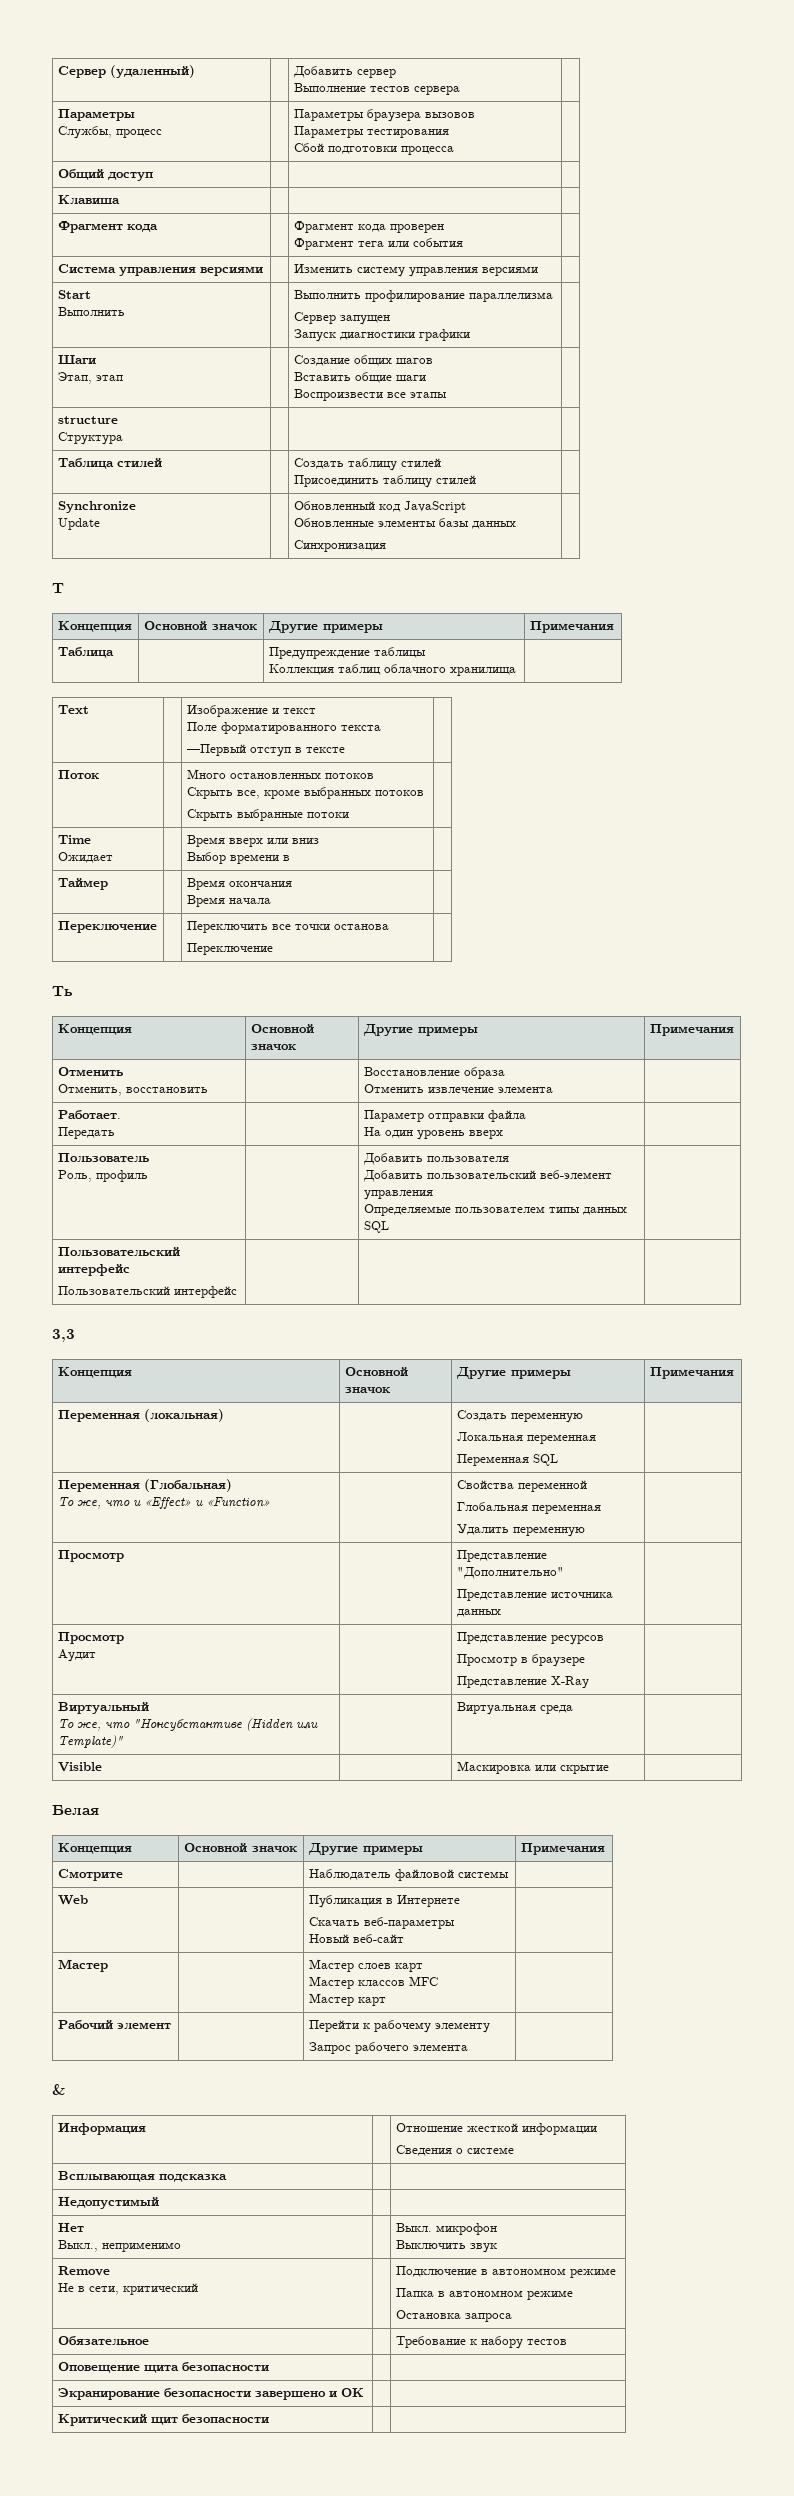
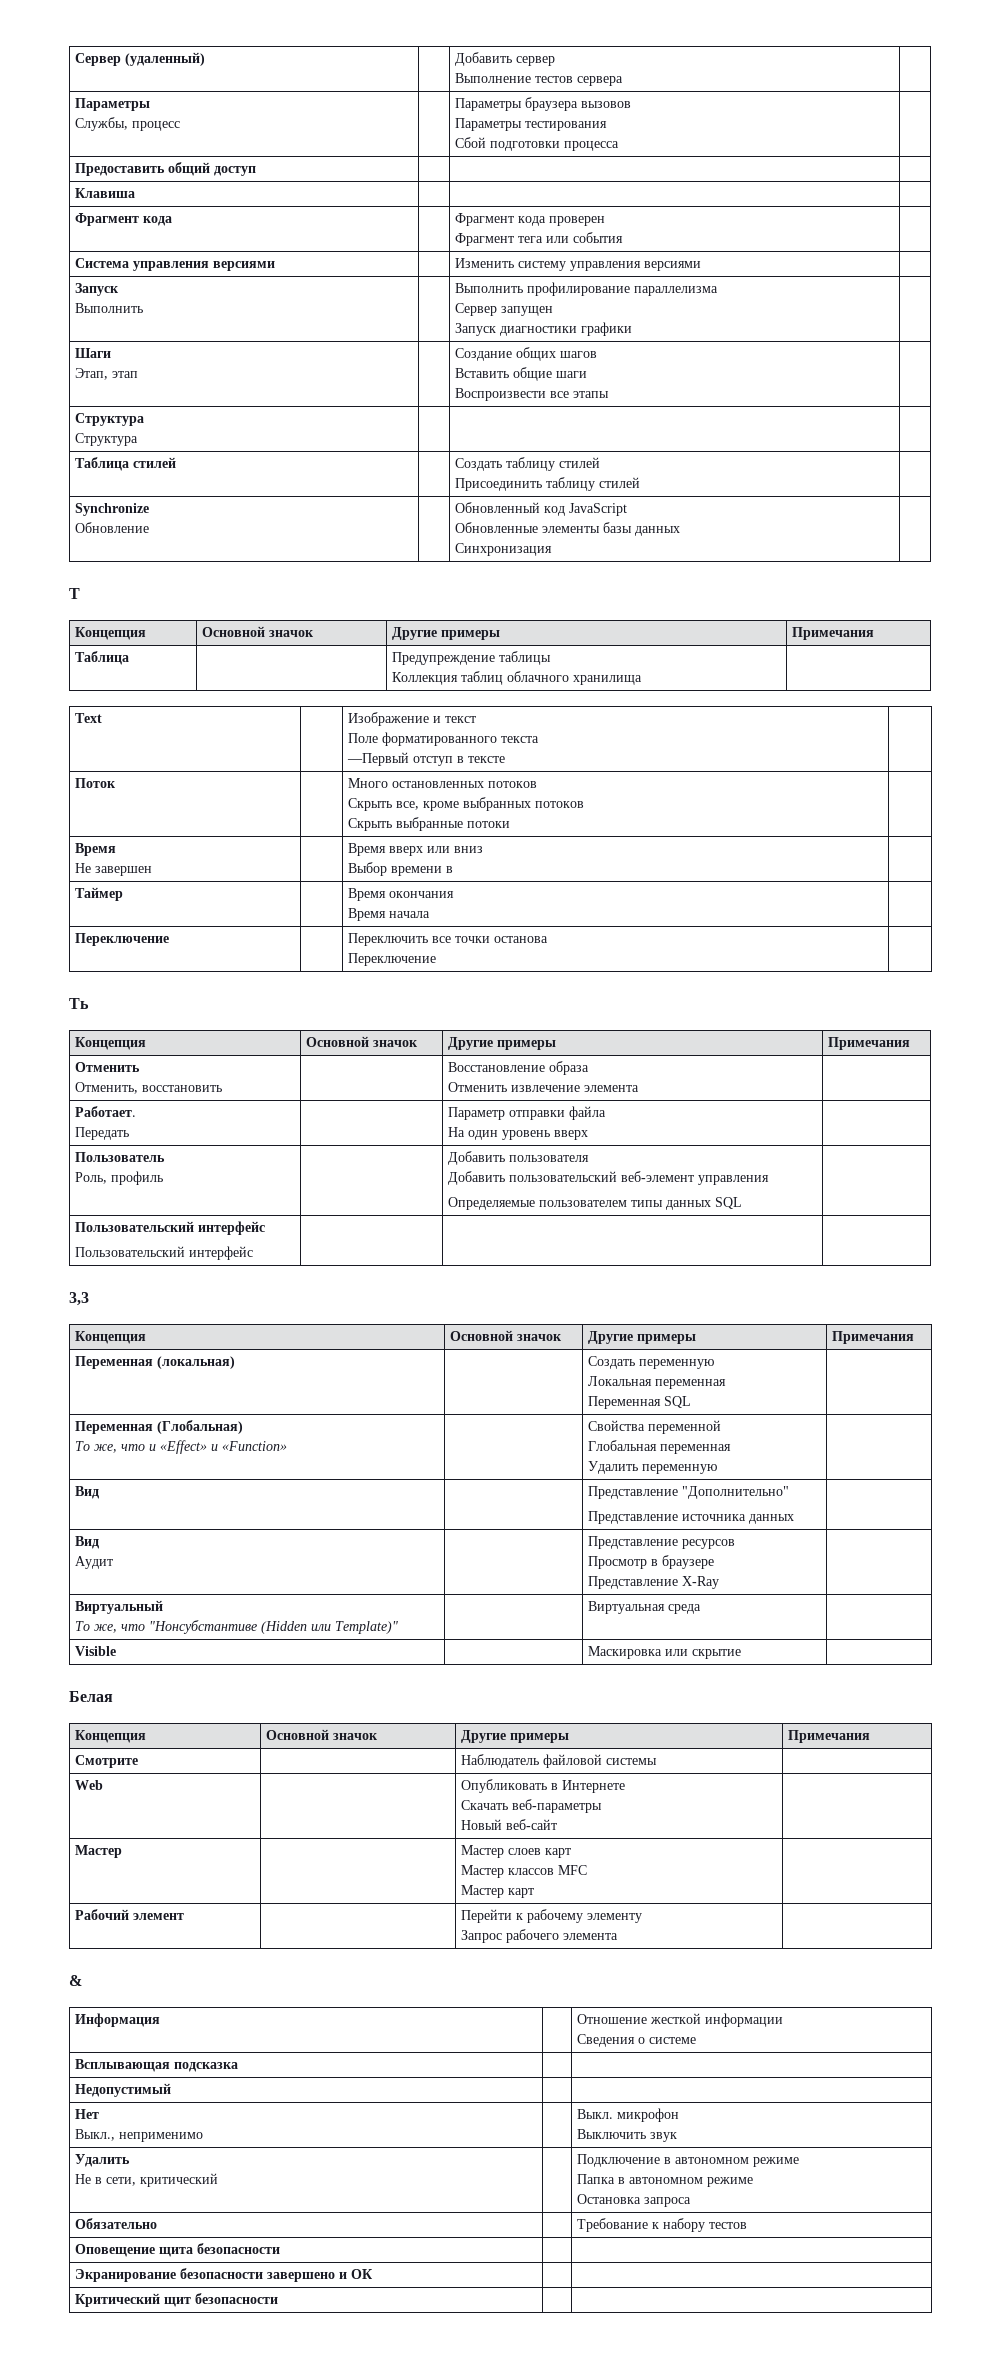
- Общий доступ | | |
+ Предоставить общий доступ | | |
  Система управления версиями | | Изменить систему управления версиями |
- Start
+ Запуск
  Шаги
  Этап, этап | | Создание общих шагов
  Вставить общие шаги
  Воспроизвести все этапы |
- structure
+ Структура
  Synchronize
- Update | | Обновленный код JavaScript
+ Обновление | | Обновленный код JavaScript
  Поток | | Много остановленных потоков
  Скрыть все, кроме выбранных потоков
  Скрыть выбранные потоки |
- Time
- Ожидает | | Время вверх или вниз
+ Время
+ Не завершен | | Время вверх или вниз
- Просмотр | | Представление "Дополнительно"
+ Вид | | Представление "Дополнительно"
  Представление источника данных |
- Просмотр
+ Вид
- Web | | Публикация в Интернете
+ Web | | Опубликовать в Интернете
  Нет
  Выкл., неприменимо | | Выкл. микрофон
  Выключить звук
- Remove
+ Удалить
- Обязательное | | Требование к набору тестов
+ Обязательно | | Требование к набору тестов

